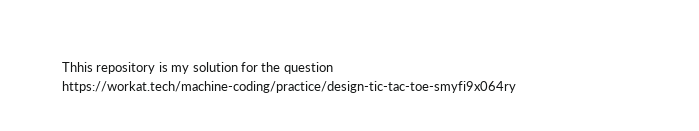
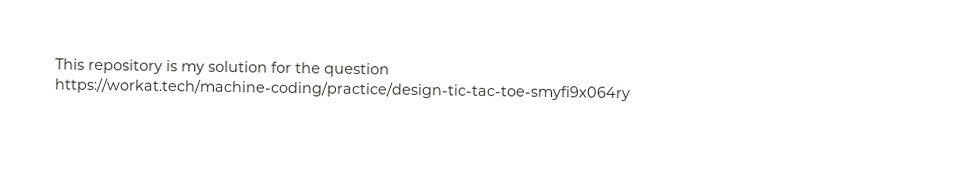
- Thhis repository is my solution for the question https://workat.tech/machine-coding/practice/design-tic-tac-toe-smyfi9x064ry
+ This repository is my solution for the question https://workat.tech/machine-coding/practice/design-tic-tac-toe-smyfi9x064ry

